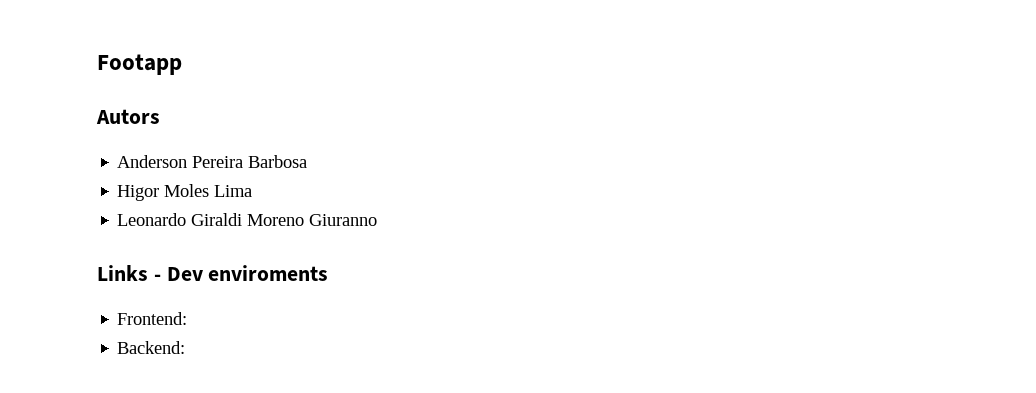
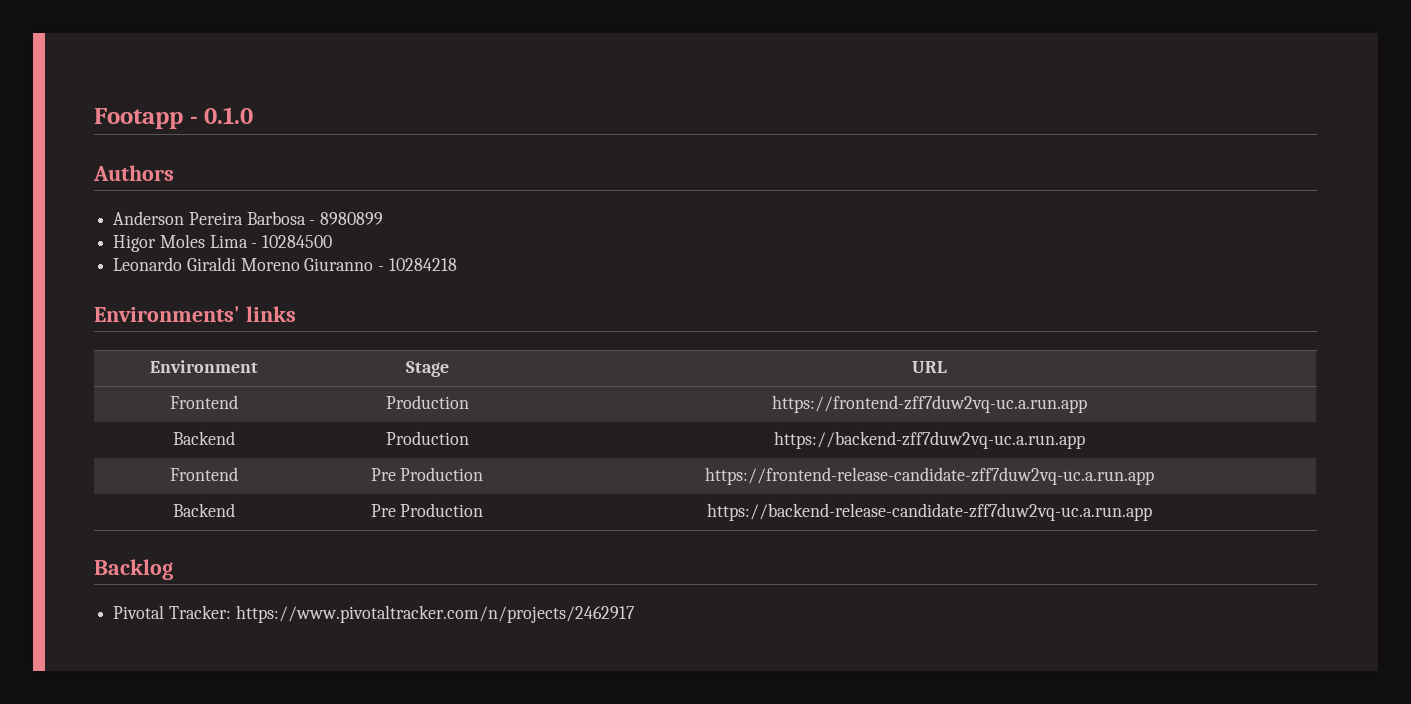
- Footapp
- Autors
+ Footapp - 0.1.0
+ Authors
- Anderson Pereira Barbosa
+ Anderson Pereira Barbosa - 8980899
- Higor Moles Lima
+ Higor Moles Lima - 10284500
- Leonardo Giraldi Moreno Giuranno
- Links - Dev enviroments
- Frontend:
- Backend:
+ Leonardo Giraldi Moreno Giuranno - 10284218
+ Environments' links
+ Environment | Stage | URL
+ Frontend | Production | https://frontend-zff7duw2vq-uc.a.run.app
+ Backend | Production | https://backend-zff7duw2vq-uc.a.run.app
+ Frontend | Pre Production | https://frontend-release-candidate-zff7duw2vq-uc.a.run.app
+ Backend | Pre Production | https://backend-release-candidate-zff7duw2vq-uc.a.run.app
+ Backlog
+ Pivotal Tracker: https://www.pivotaltracker.com/n/projects/2462917

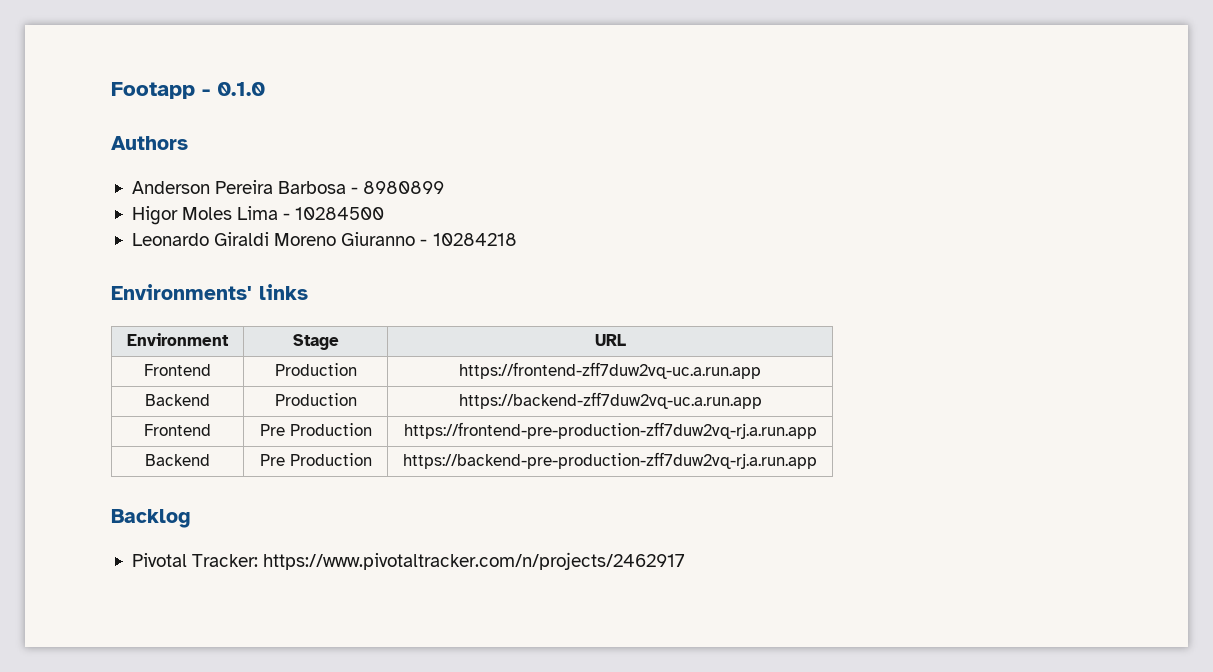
- Frontend | Pre Production | https://frontend-release-candidate-zff7duw2vq-uc.a.run.app
+ Frontend | Pre Production | https://frontend-pre-production-zff7duw2vq-rj.a.run.app
- Backend | Pre Production | https://backend-release-candidate-zff7duw2vq-uc.a.run.app
+ Backend | Pre Production | https://backend-pre-production-zff7duw2vq-rj.a.run.app

